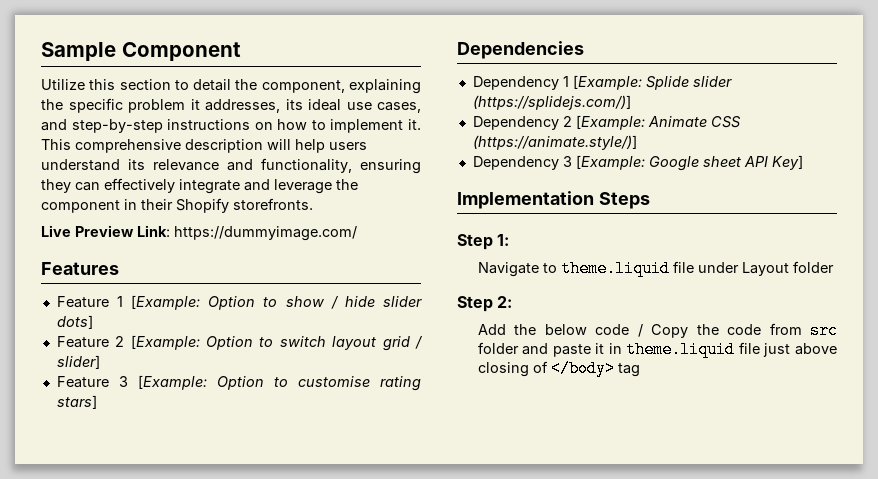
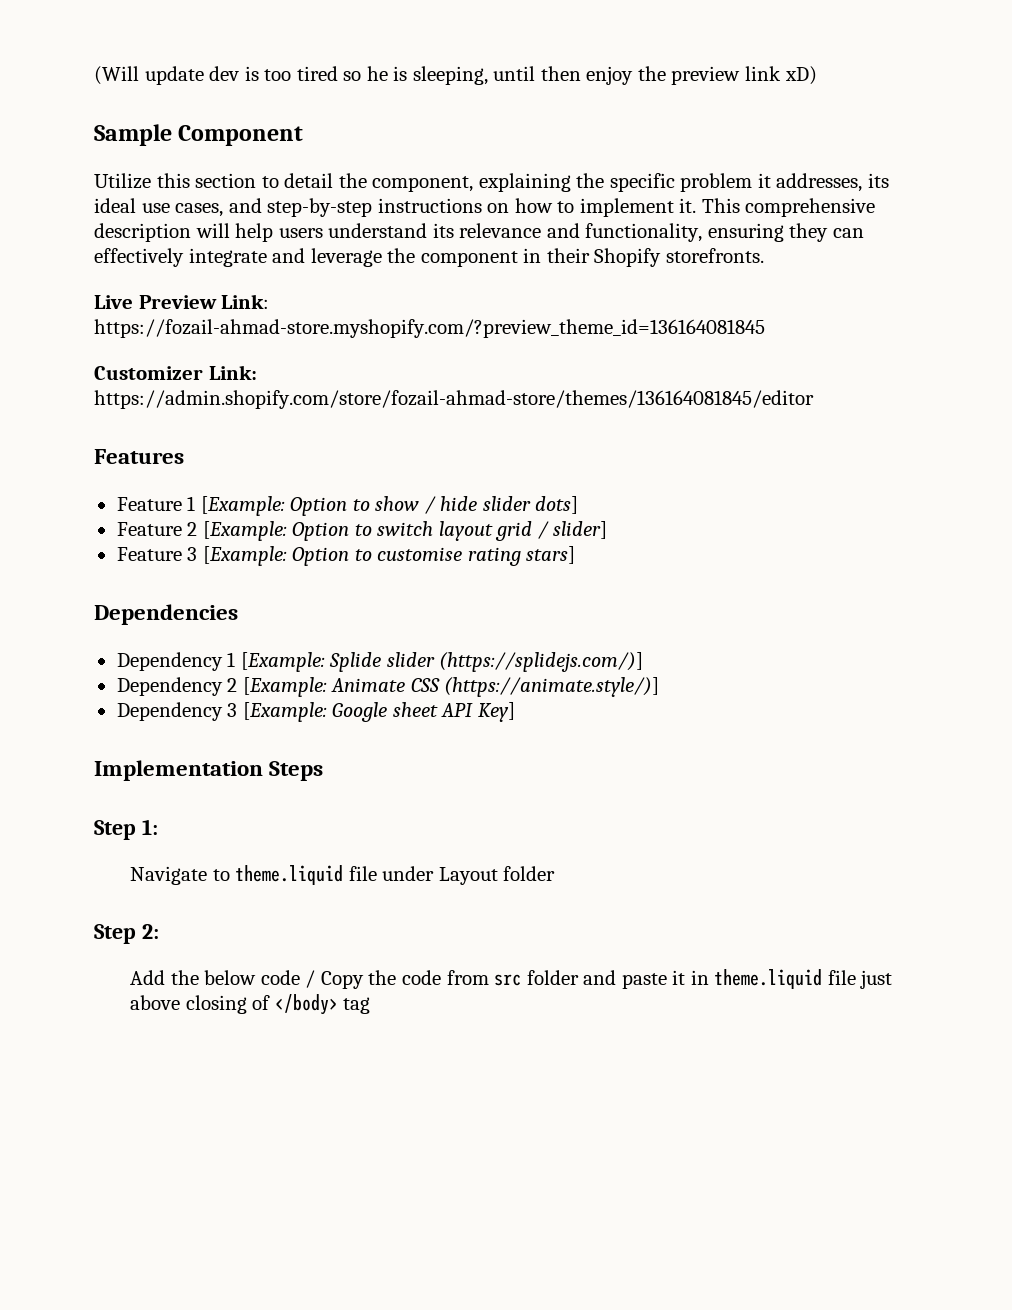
+ (Will update dev is too tired so he is sleeping, until then enjoy the preview link xD)
- Live Preview Link: https://dummyimage.com/
+ Live Preview Link: https://fozail-ahmad-store.myshopify.com/?preview_theme_id=136164081845
+ Customizer Link: https://admin.shopify.com/store/fozail-ahmad-store/themes/136164081845/editor

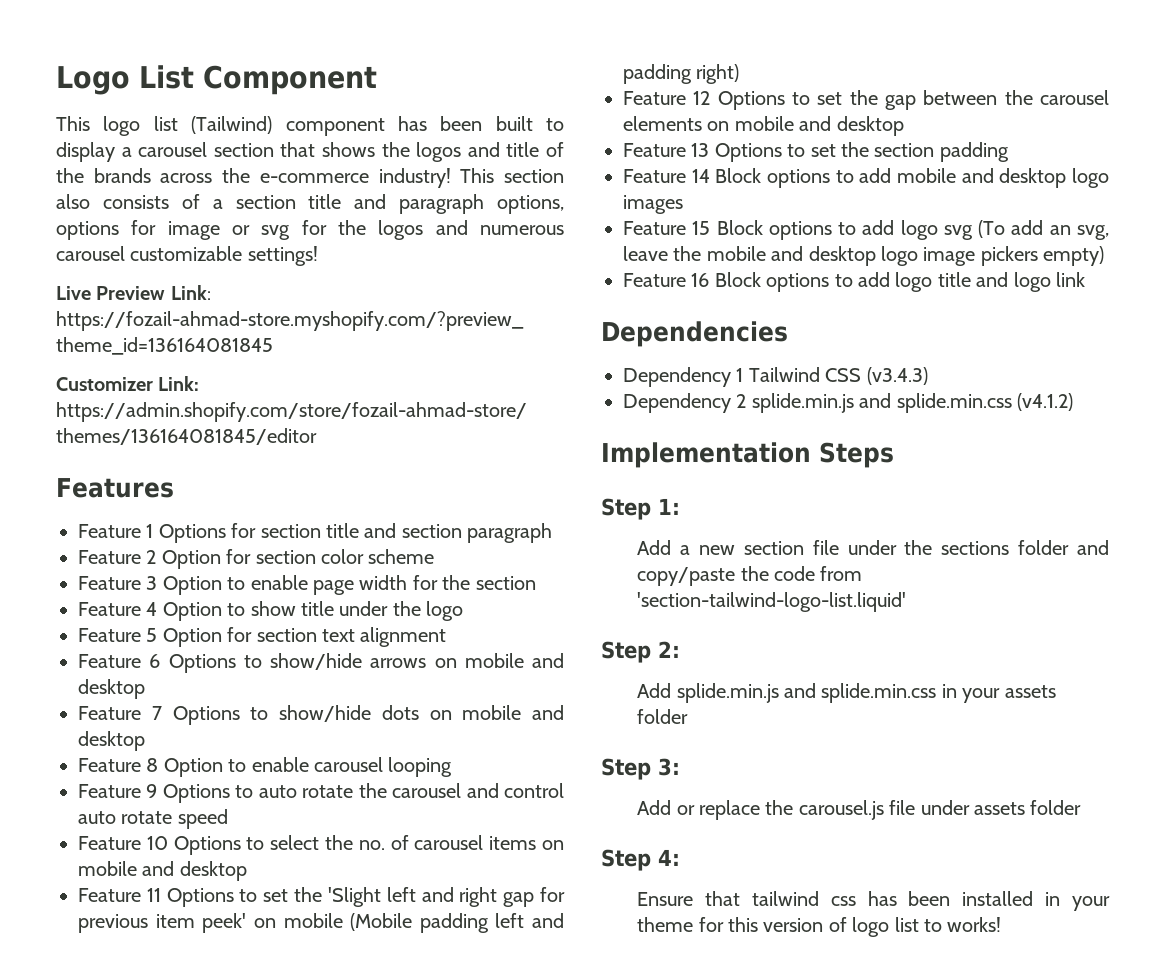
- (Will update dev is too tired so he is sleeping, until then enjoy the preview link xD)
- Sample Component
- Utilize this section to detail the component, explaining the specific problem it addresses, its ideal use cases, and step-by-step instructions on how to implement it. This comprehensive description will help users understand its relevance and functionality, ensuring they can effectively integrate and leverage the component in their Shopify storefronts.
+ Logo List Component
+ This logo list (Tailwind) component has been built to display a carousel section that shows the logos and title of the brands across the e-commerce industry! This section also consists of a section title and paragraph options, options for image or svg for the logos and numerous carousel customizable settings!
- Feature 1 [Example: Option to show / hide slider dots]
- Feature 2 [Example: Option to switch layout grid / slider]
- Feature 3 [Example: Option to customise rating stars]
+ Feature 1 Options for section title and section paragraph
+ Feature 2 Option for section color scheme
+ Feature 3 Option to enable page width for the section
+ Feature 4 Option to show title under the logo
+ Feature 5 Option for section text alignment
+ Feature 6 Options to show/hide arrows on mobile and desktop
+ Feature 7 Options to show/hide dots on mobile and desktop
+ Feature 8 Option to enable carousel looping
+ Feature 9 Options to auto rotate the carousel and control auto rotate speed
+ Feature 10 Options to select the no. of carousel items on mobile and desktop
+ Feature 11 Options to set the 'Slight left and right gap for previous item peek' on mobile (Mobile padding left and padding right)
+ Feature 12 Options to set the gap between the carousel elements on mobile and desktop
+ Feature 13 Options to set the section padding
+ Feature 14 Block options to add mobile and desktop logo images
+ Feature 15 Block options to add logo svg (To add an svg, leave the mobile and desktop logo image pickers empty)
+ Feature 16 Block options to add logo title and logo link
  Dependencies
- Dependency 1 [Example: Splide slider (https://splidejs.com/)]
- Dependency 2 [Example: Animate CSS (https://animate.style/)]
- Dependency 3 [Example: Google sheet API Key]
+ Dependency 1 Tailwind CSS (v3.4.3)
+ Dependency 2 splide.min.js and splide.min.css (v4.1.2)
  Implementation Steps
  Step 1:
- Navigate to theme.liquid file under Layout folder
+ Add a new section file under the sections folder and copy/paste the code from 'section-tailwind-logo-list.liquid'
  Step 2:
- Add the below code / Copy the code from src folder and paste it in theme.liquid file just above closing of </body> tag
+ Add splide.min.js and splide.min.css in your assets folder
+ Step 3:
+ Add or replace the carousel.js file under assets folder
+ Step 4:
+ Ensure that tailwind css has been installed in your theme for this version of logo list to works!

